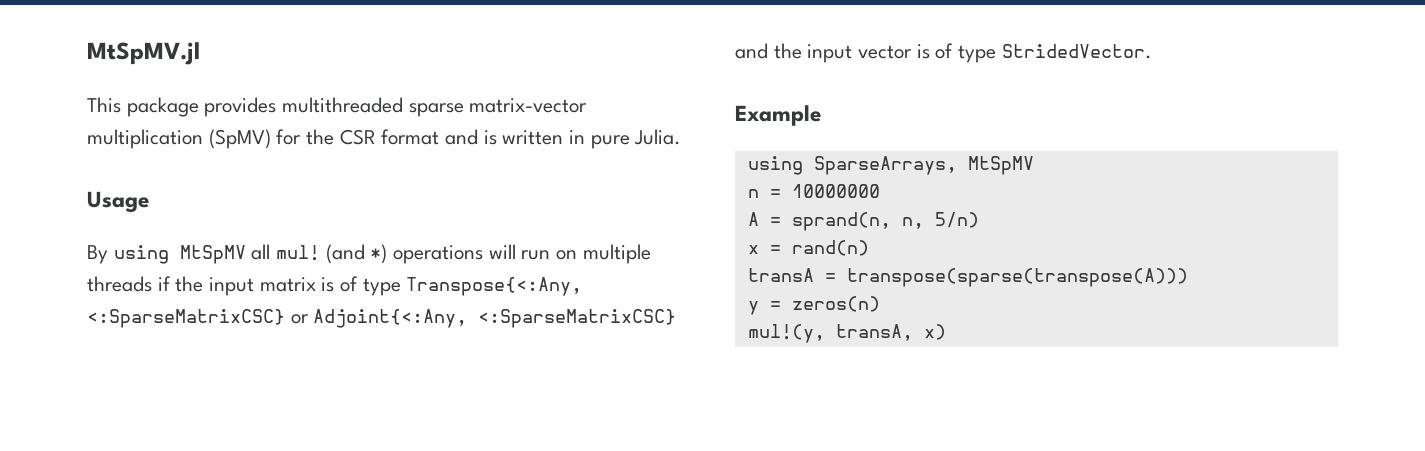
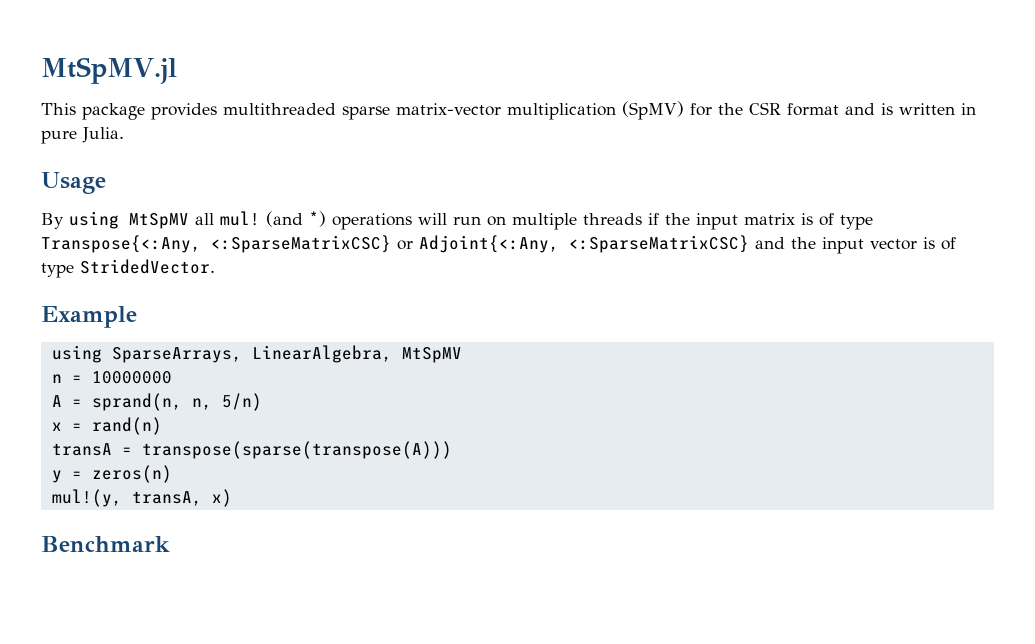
- using SparseArrays, MtSpMV
+ using SparseArrays, LinearAlgebra, MtSpMV
+ Benchmark

